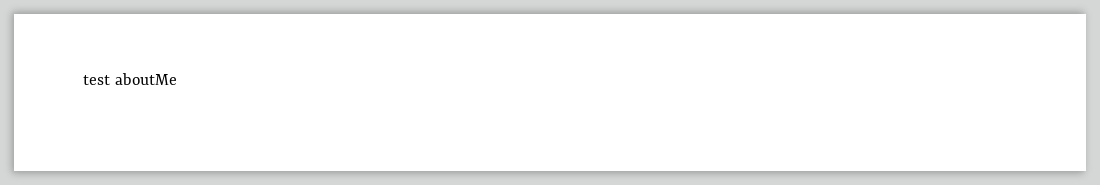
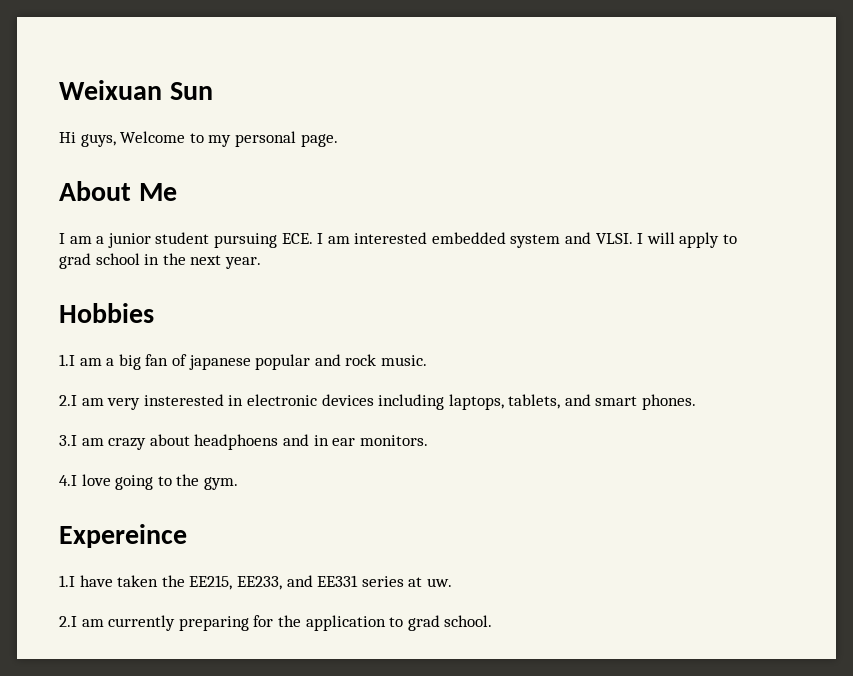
- test aboutMe
+ Weixuan Sun
+ Hi guys, Welcome to my personal page.
+ About Me
+ I am a junior student pursuing ECE. I am interested embedded system and VLSI. I will apply to grad school in the next year.
+ Hobbies
+ 1.I am a big fan of japanese popular and rock music.
+ 2.I am very insterested in electronic devices including laptops, tablets, and smart phones.
+ 3.I am crazy about headphoens and in ear monitors.
+ 4.I love going to the gym.
+ Expereince
+ 1.I have taken the EE215, EE233, and EE331 series at uw.
+ 2.I am currently preparing for the application to grad school.

